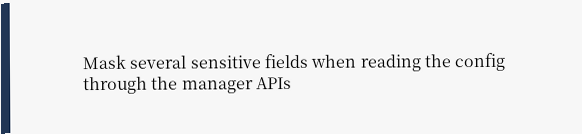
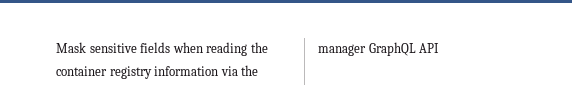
- Mask several sensitive fields when reading the config through the manager APIs
+ Mask sensitive fields when reading the container registry information via the manager GraphQL API

